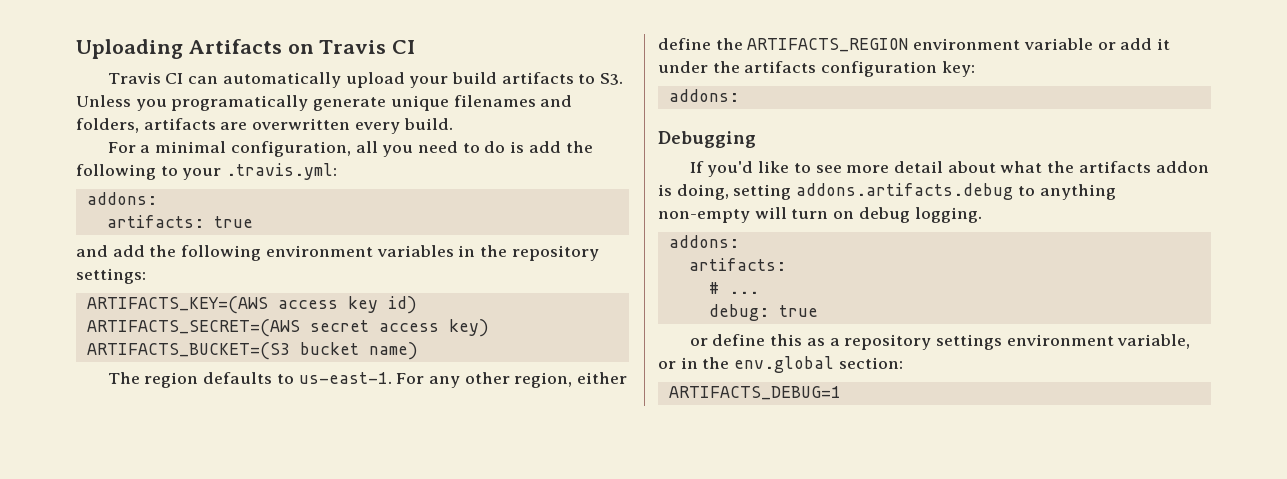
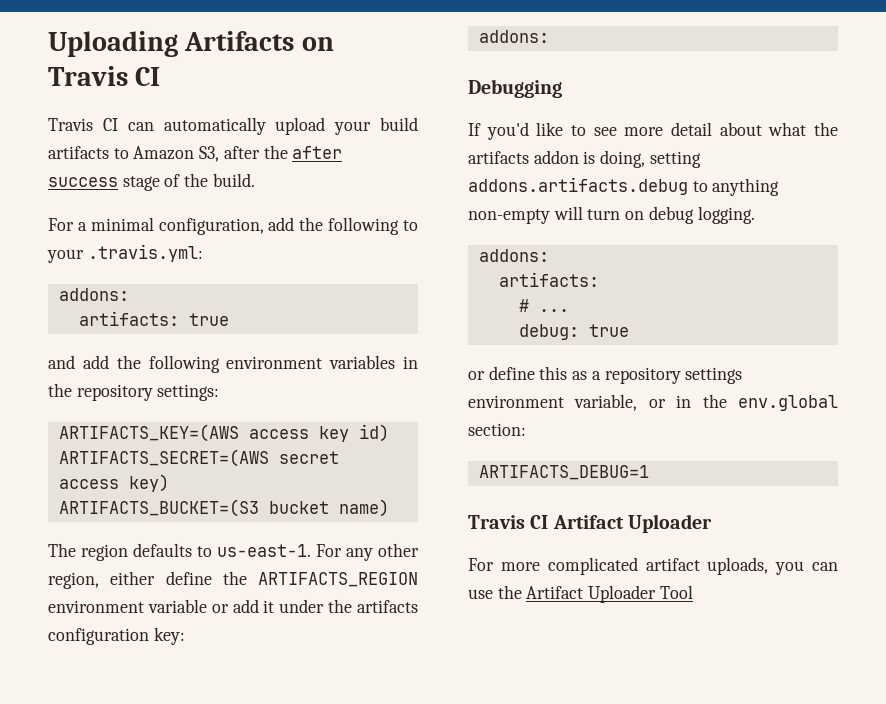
- Travis CI can automatically upload your build artifacts to S3. Unless you programatically generate unique filenames and folders, artifacts are overwritten every build.
+ Travis CI can automatically upload your build artifacts to Amazon S3, after the after success stage of the build.
- For a minimal configuration, all you need to do is add the following to your .travis.yml:
+ For a minimal configuration, add the following to your .travis.yml:
+ Travis CI Artifact Uploader
+ For more complicated artifact uploads, you can use the Artifact Uploader Tool

